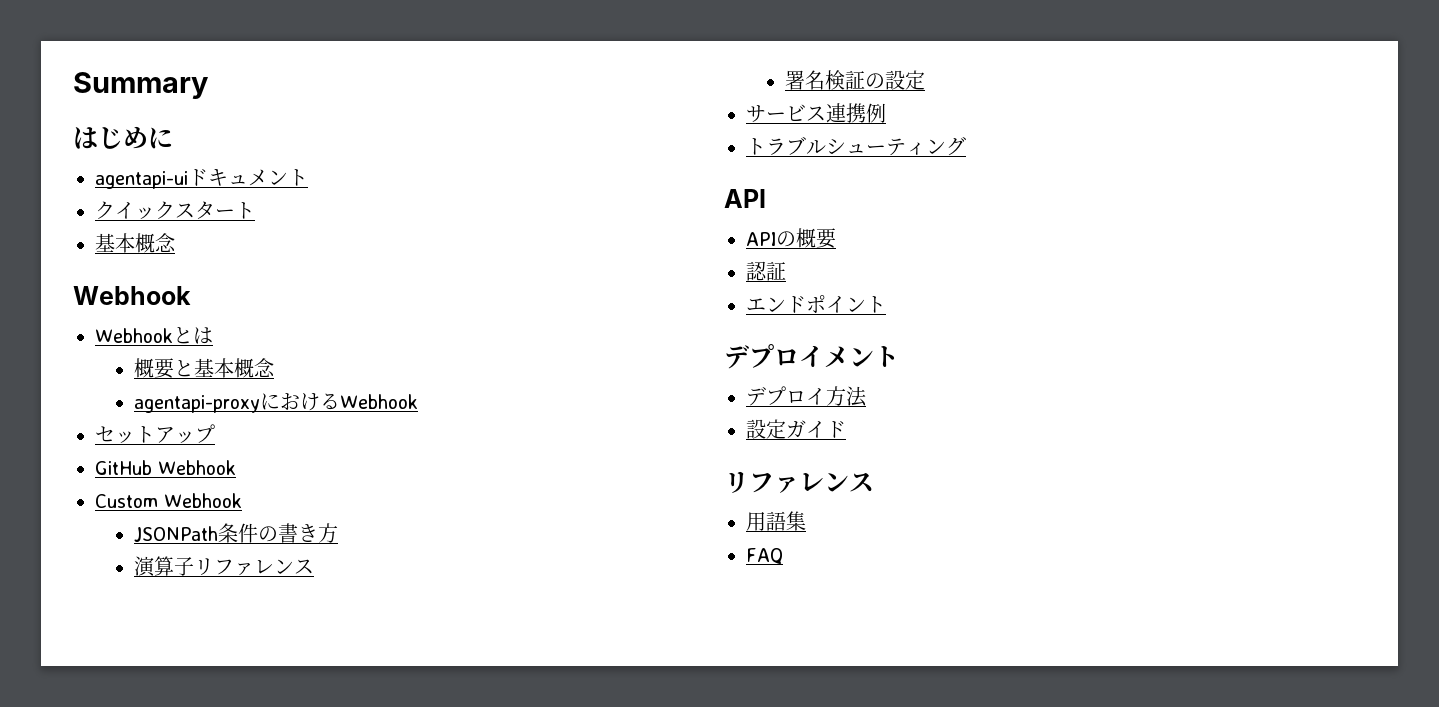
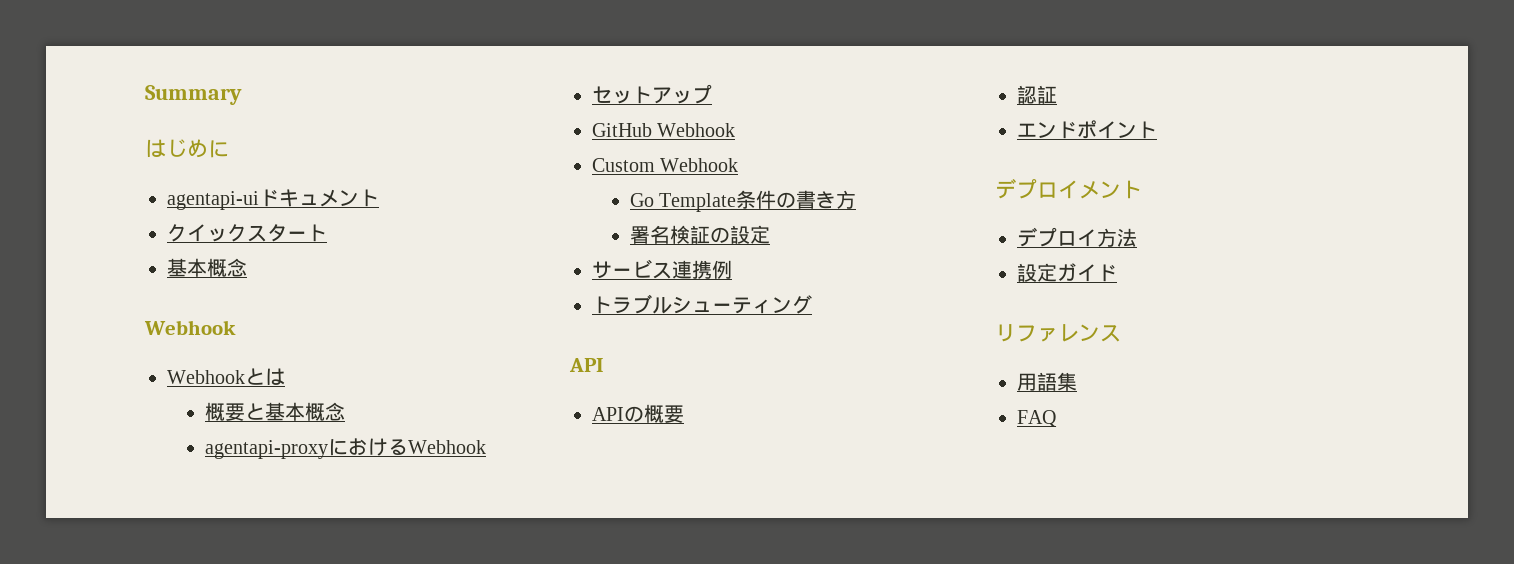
- JSONPath条件の書き方
+ Go Template条件の書き方
- 演算子リファレンス

